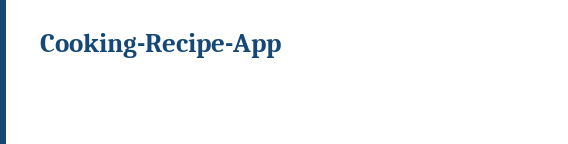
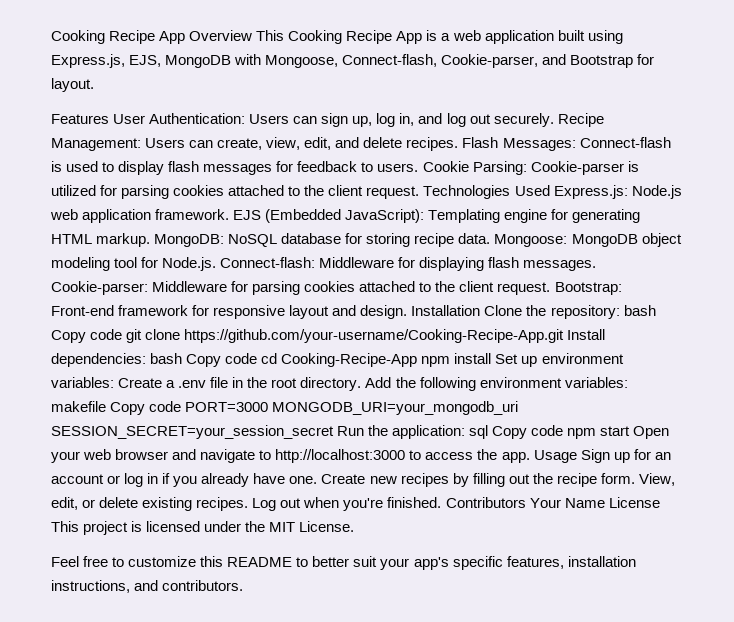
- Cooking-Recipe-App
+ Cooking Recipe App Overview This Cooking Recipe App is a web application built using Express.js, EJS, MongoDB with Mongoose, Connect-flash, Cookie-parser, and Bootstrap for layout.
+ Features User Authentication: Users can sign up, log in, and log out securely. Recipe Management: Users can create, view, edit, and delete recipes. Flash Messages: Connect-flash is used to display flash messages for feedback to users. Cookie Parsing: Cookie-parser is utilized for parsing cookies attached to the client request. Technologies Used Express.js: Node.js web application framework. EJS (Embedded JavaScript): Templating engine for generating HTML markup. MongoDB: NoSQL database for storing recipe data. Mongoose: MongoDB object modeling tool for Node.js. Connect-flash: Middleware for displaying flash messages. Cookie-parser: Middleware for parsing cookies attached to the client request. Bootstrap: Front-end framework for responsive layout and design. Installation Clone the repository: bash Copy code git clone https://github.com/your-username/Cooking-Recipe-App.git Install dependencies: bash Copy code cd Cooking-Recipe-App npm install Set up environment variables: Create a .env file in the root directory. Add the following environment variables: makefile Copy code PORT=3000 MONGODB_URI=your_mongodb_uri SESSION_SECRET=your_session_secret Run the application: sql Copy code npm start Open your web browser and navigate to http://localhost:3000 to access the app. Usage Sign up for an account or log in if you already have one. Create new recipes by filling out the recipe form. View, edit, or delete existing recipes. Log out when you're finished. Contributors Your Name License This project is licensed under the MIT License.
+ Feel free to customize this README to better suit your app's specific features, installation instructions, and contributors.

